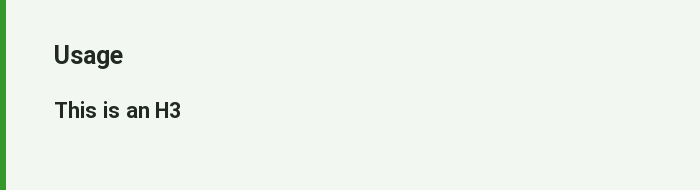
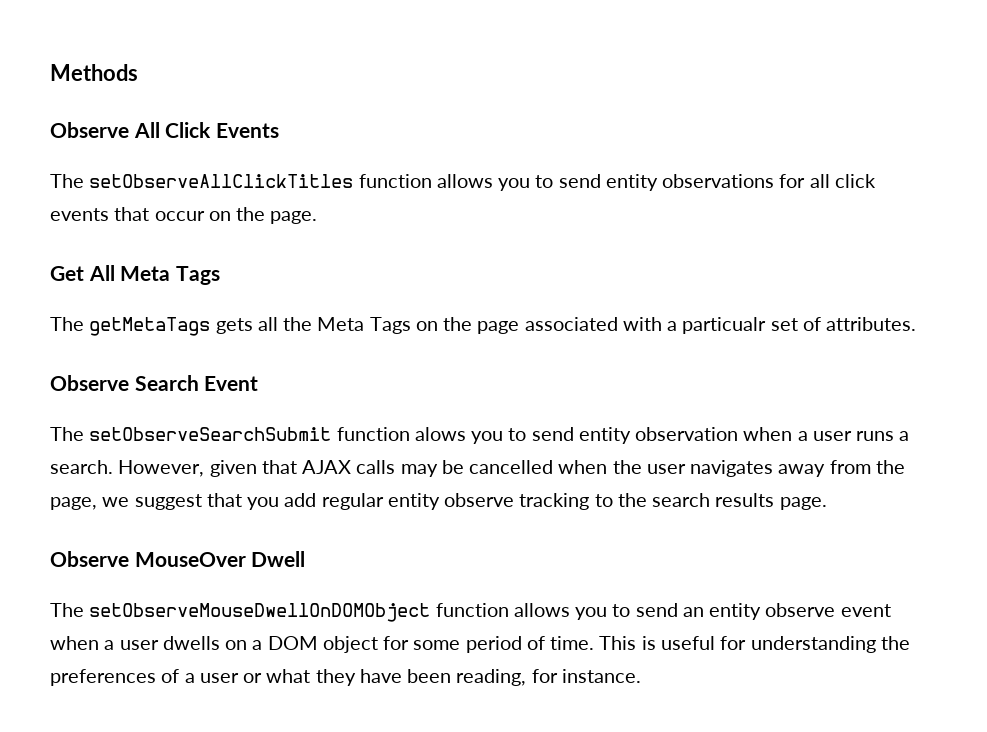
- Usage
- This is an H3
+ Methods
+ Observe All Click Events
+ The setObserveAllClickTitles function allows you to send entity observations for all click events that occur on the page.
+ Get All Meta Tags
+ The getMetaTags gets all the Meta Tags on the page associated with a particualr set of attributes.
+ Observe Search Event
+ The setObserveSearchSubmit function alows you to send entity observation when a user runs a search. However, given that AJAX calls may be cancelled when the user navigates away from the page, we suggest that you add regular entity observe tracking to the search results page.
+ Observe MouseOver Dwell
+ The setObserveMouseDwellOnDOMObject function allows you to send an entity observe event when a user dwells on a DOM object for some period of time. This is useful for understanding the preferences of a user or what they have been reading, for instance.

